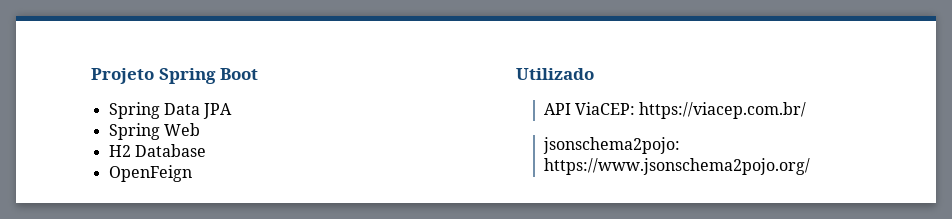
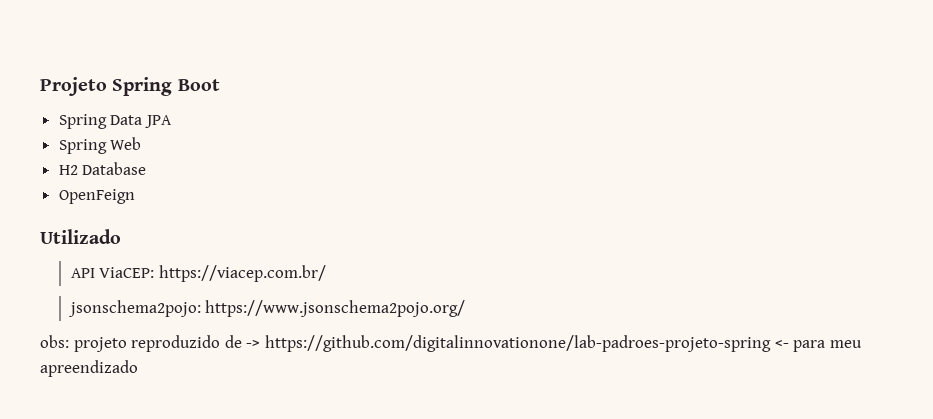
+ obs: projeto reproduzido de -> https://github.com/digitalinnovationone/lab-padroes-projeto-spring <- para meu apreendizado

